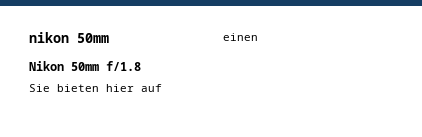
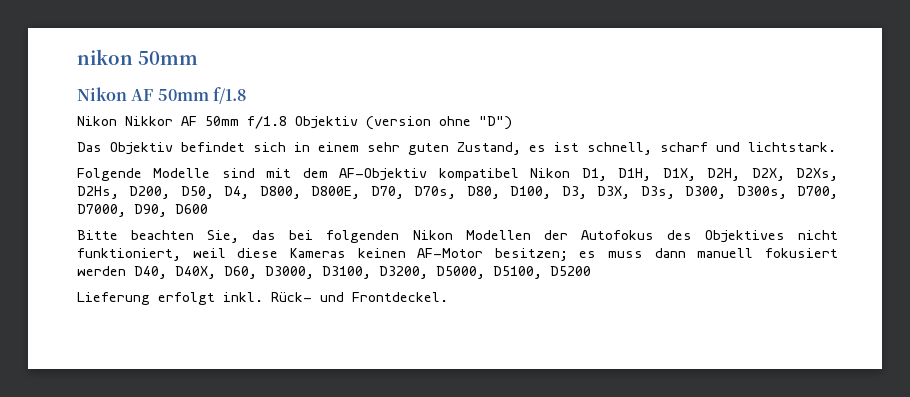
- Nikon 50mm f/1.8
+ Nikon AF 50mm f/1.8
- Sie bieten hier auf einen
+ Nikon Nikkor AF 50mm f/1.8 Objektiv (version ohne "D")
+ Das Objektiv befindet sich in einem sehr guten Zustand, es ist schnell, scharf und lichtstark.
+ Folgende Modelle sind mit dem AF-Objektiv kompatibel Nikon D1, D1H, D1X, D2H, D2X, D2Xs, D2Hs, D200, D50, D4, D800, D800E, D70, D70s, D80, D100, D3, D3X, D3s, D300, D300s, D700, D7000, D90, D600
+ Bitte beachten Sie, das bei folgenden Nikon Modellen der Autofokus des Objektives nicht funktioniert, weil diese Kameras keinen AF-Motor besitzen; es muss dann manuell fokusiert werden D40, D40X, D60, D3000, D3100, D3200, D5000, D5100, D5200
+ Lieferung erfolgt inkl. Rück- und Frontdeckel.

